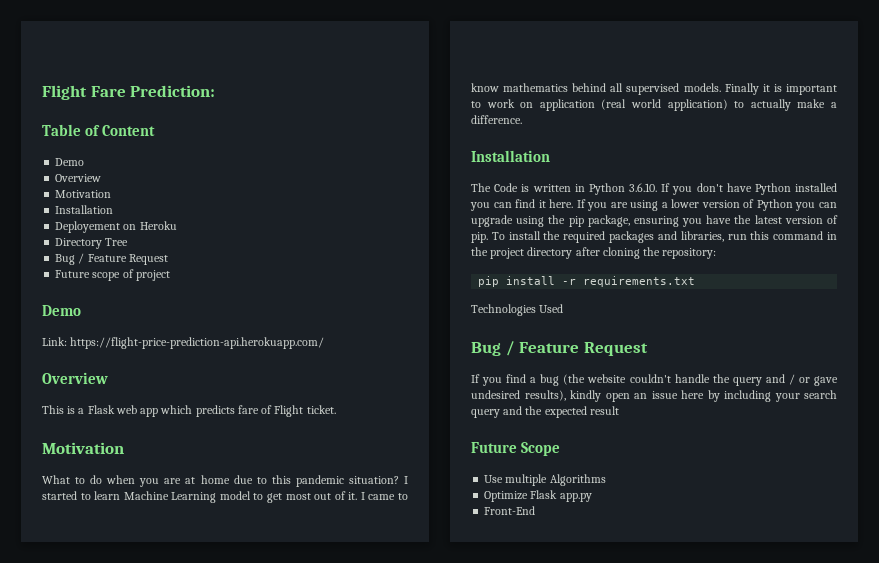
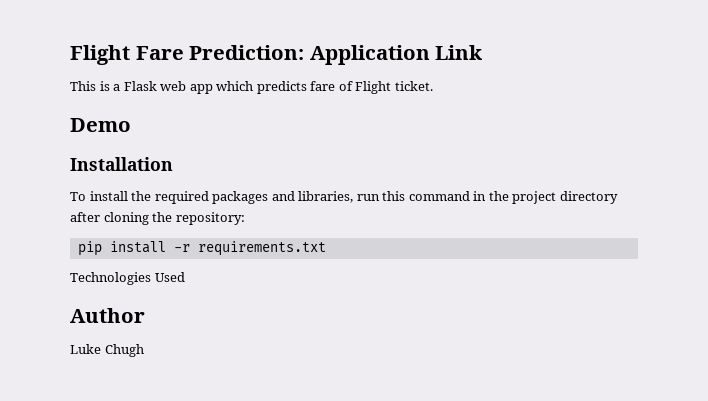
- Flight Fare Prediction:
- Table of Content
- Demo
- Overview
- Motivation
- Installation
- Deployement on Heroku
- Directory Tree
- Bug / Feature Request
- Future scope of project
- Demo
- Link: https://flight-price-prediction-api.herokuapp.com/
- Overview
+ Flight Fare Prediction: Application Link
  This is a Flask web app which predicts fare of Flight ticket.
- Motivation
- What to do when you are at home due to this pandemic situation? I started to learn Machine Learning model to get most out of it. I came to know mathematics behind all supervised models. Finally it is important to work on application (real world application) to actually make a difference.
+ Demo
  Installation
- The Code is written in Python 3.6.10. If you don't have Python installed you can find it here. If you are using a lower version of Python you can upgrade using the pip package, ensuring you have the latest version of pip. To install the required packages and libraries, run this command in the project directory after cloning the repository:
+ To install the required packages and libraries, run this command in the project directory after cloning the repository:
  Technologies Used
- Bug / Feature Request
- If you find a bug (the website couldn't handle the query and / or gave undesired results), kindly open an issue here by including your search query and the expected result
- Future Scope
- Use multiple Algorithms
- Optimize Flask app.py
- Front-End
+ Author
+ Luke Chugh

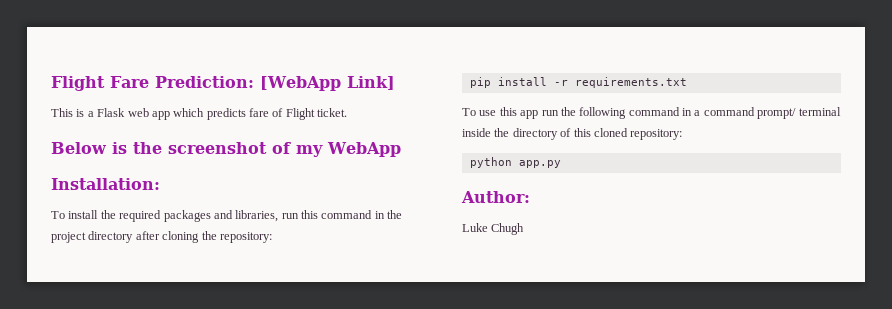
- Flight Fare Prediction: Application Link
+ Flight Fare Prediction: [WebApp Link]
- Demo
- Installation
+ Below is the screenshot of my WebApp
+ Installation:
- Technologies Used
- Author
+ To use this app run the following command in a command prompt/ terminal inside the directory of this cloned repository:
+ python app.py
+ Author:

